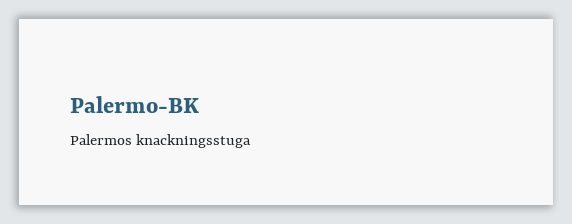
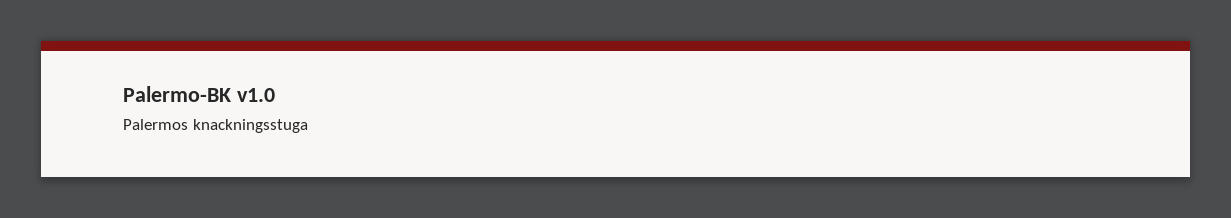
- Palermo-BK
+ Palermo-BK v1.0

